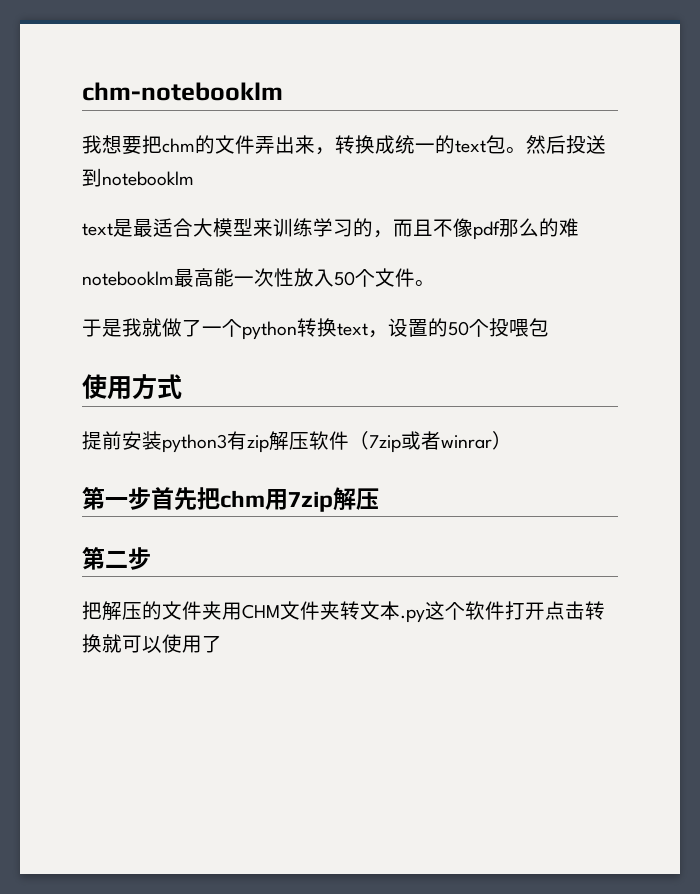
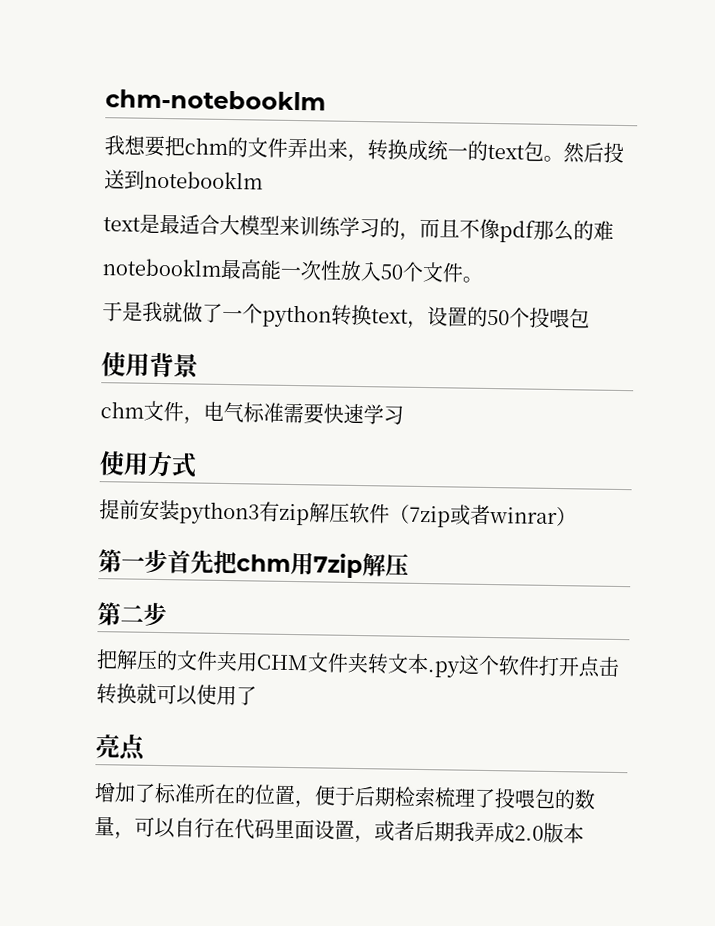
+ 使用背景
+ chm文件，电气标准需要快速学习
+ 亮点
+ 增加了标准所在的位置，便于后期检索梳理了投喂包的数量，可以自行在代码里面设置，或者后期我弄成2.0版本

